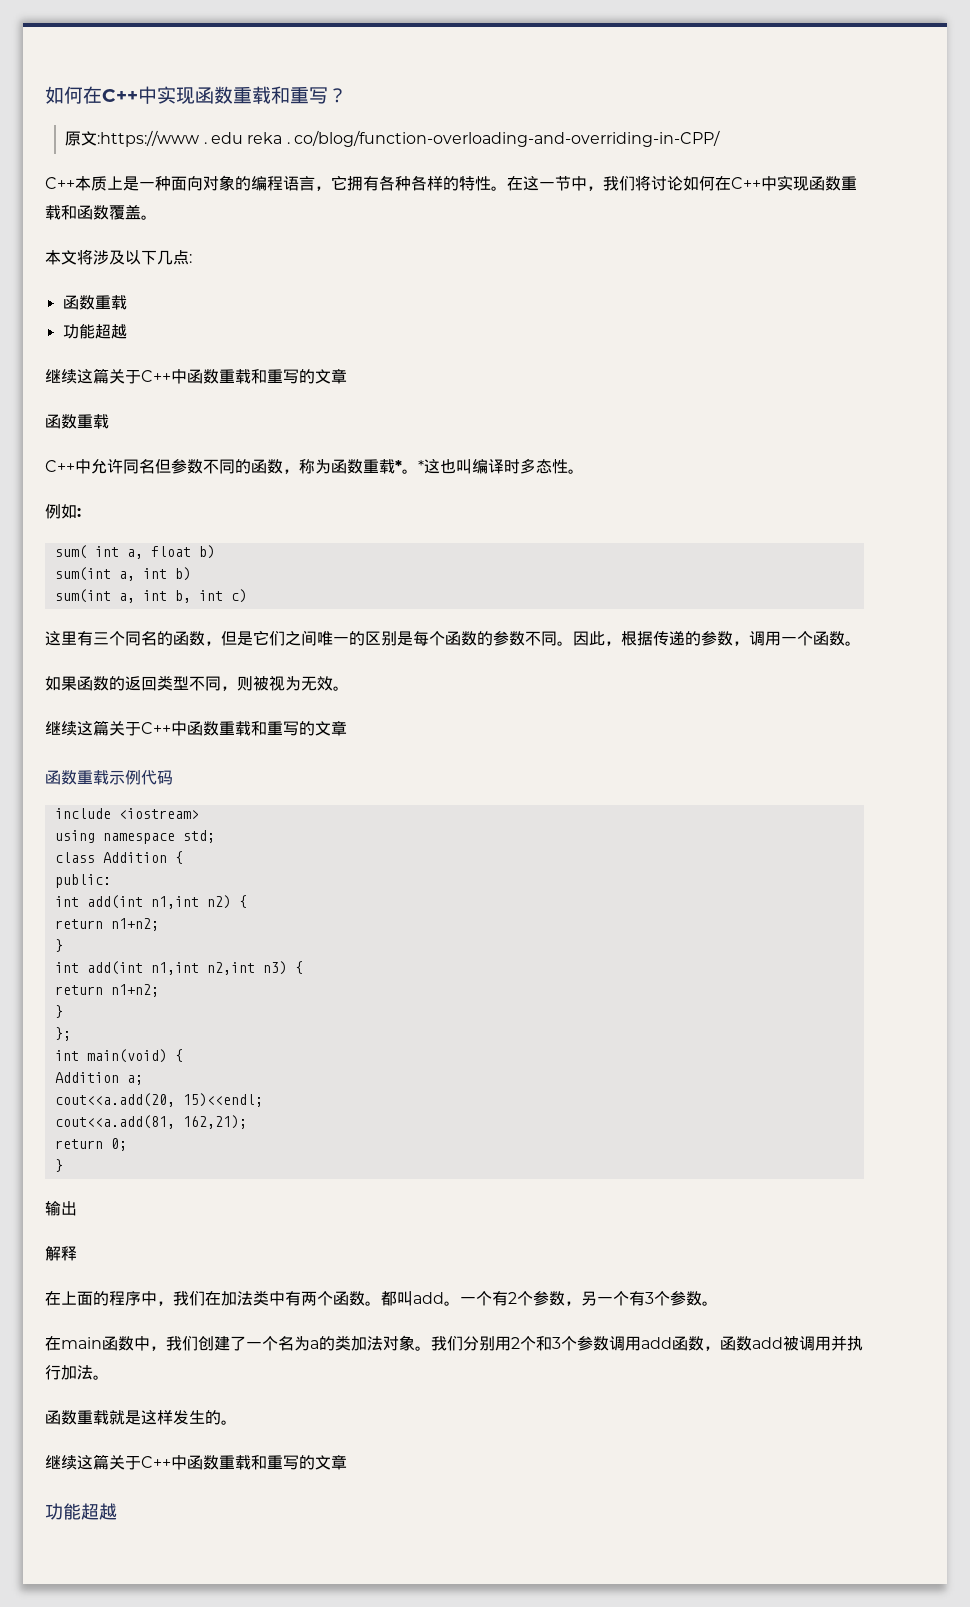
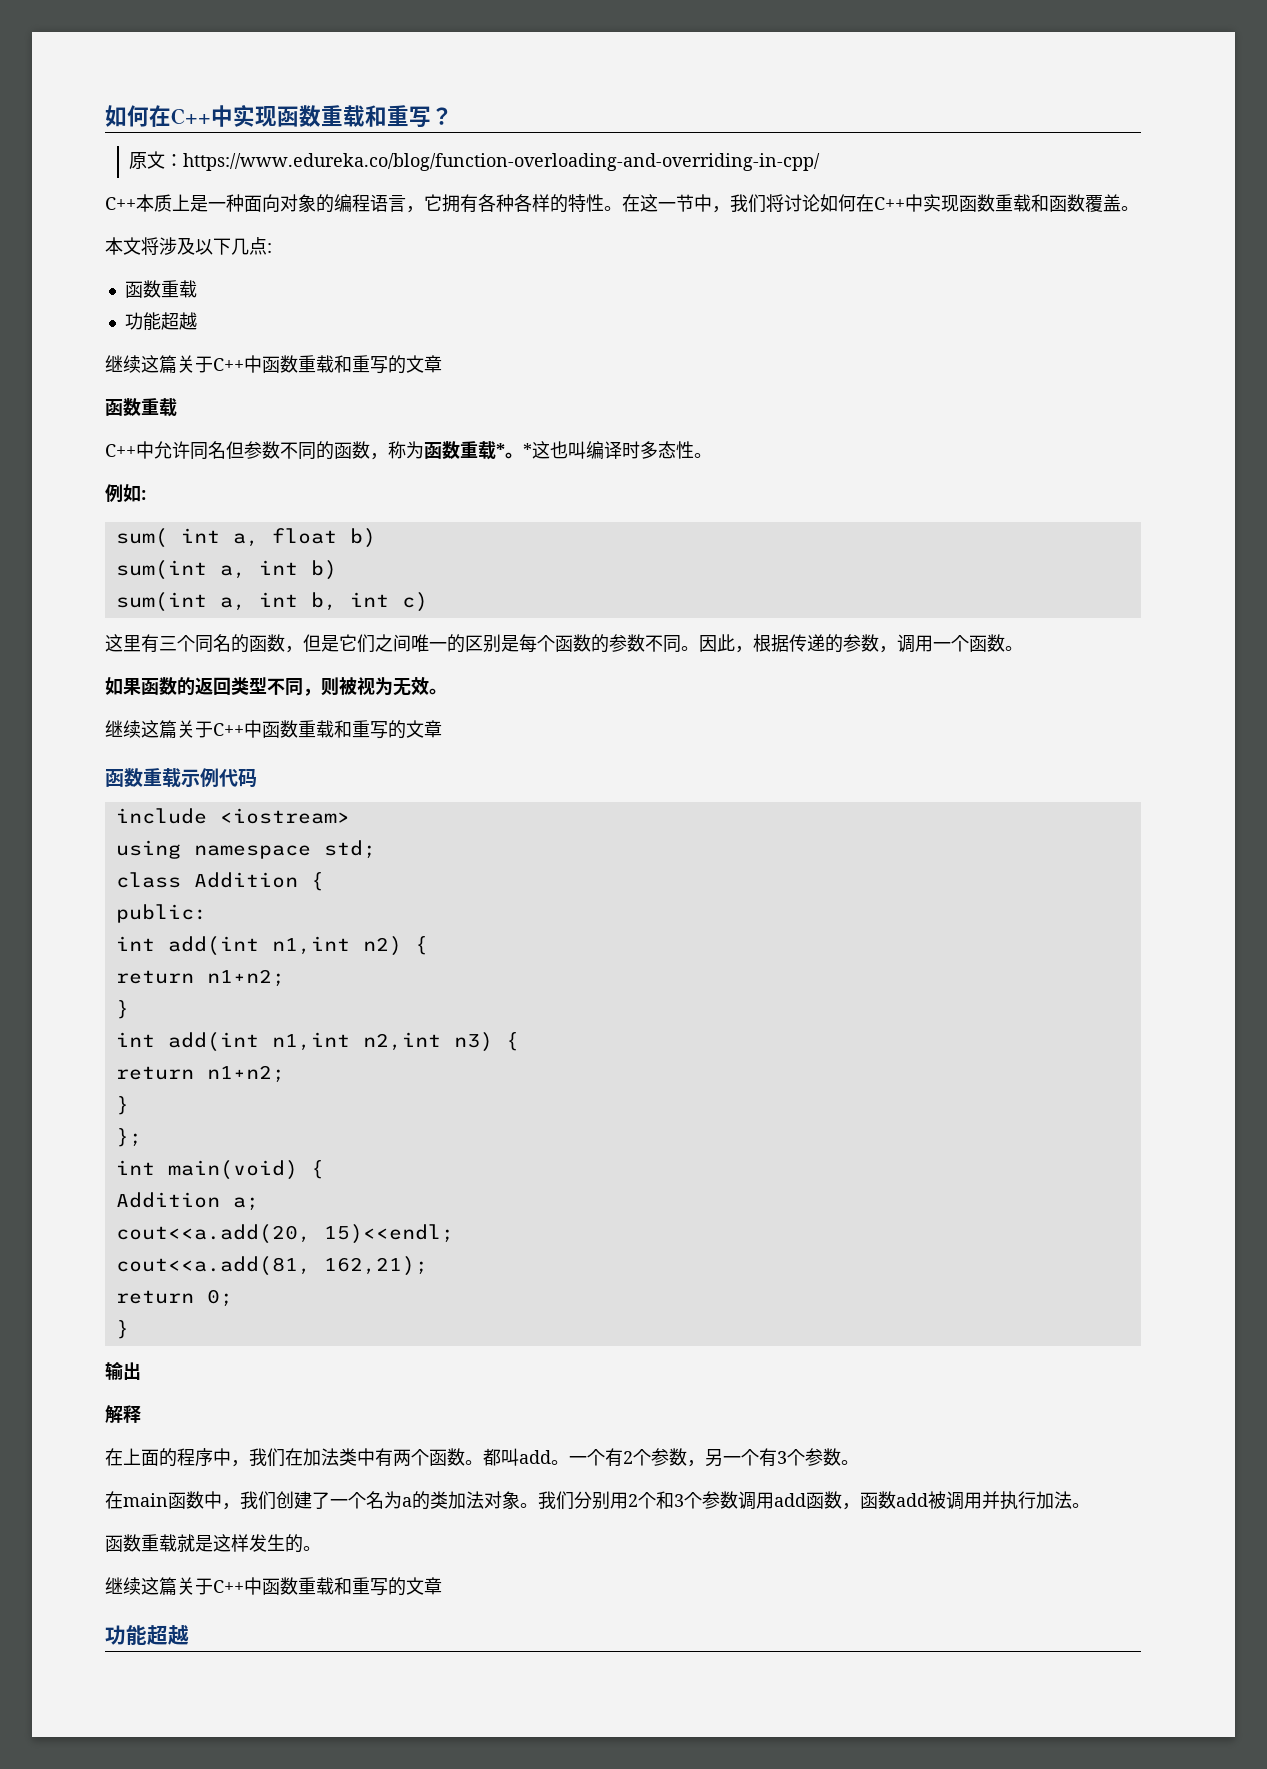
- 原文:https://www . edu reka . co/blog/function-overloading-and-overriding-in-CPP/
+ 原文：https://www.edureka.co/blog/function-overloading-and-overriding-in-cpp/

